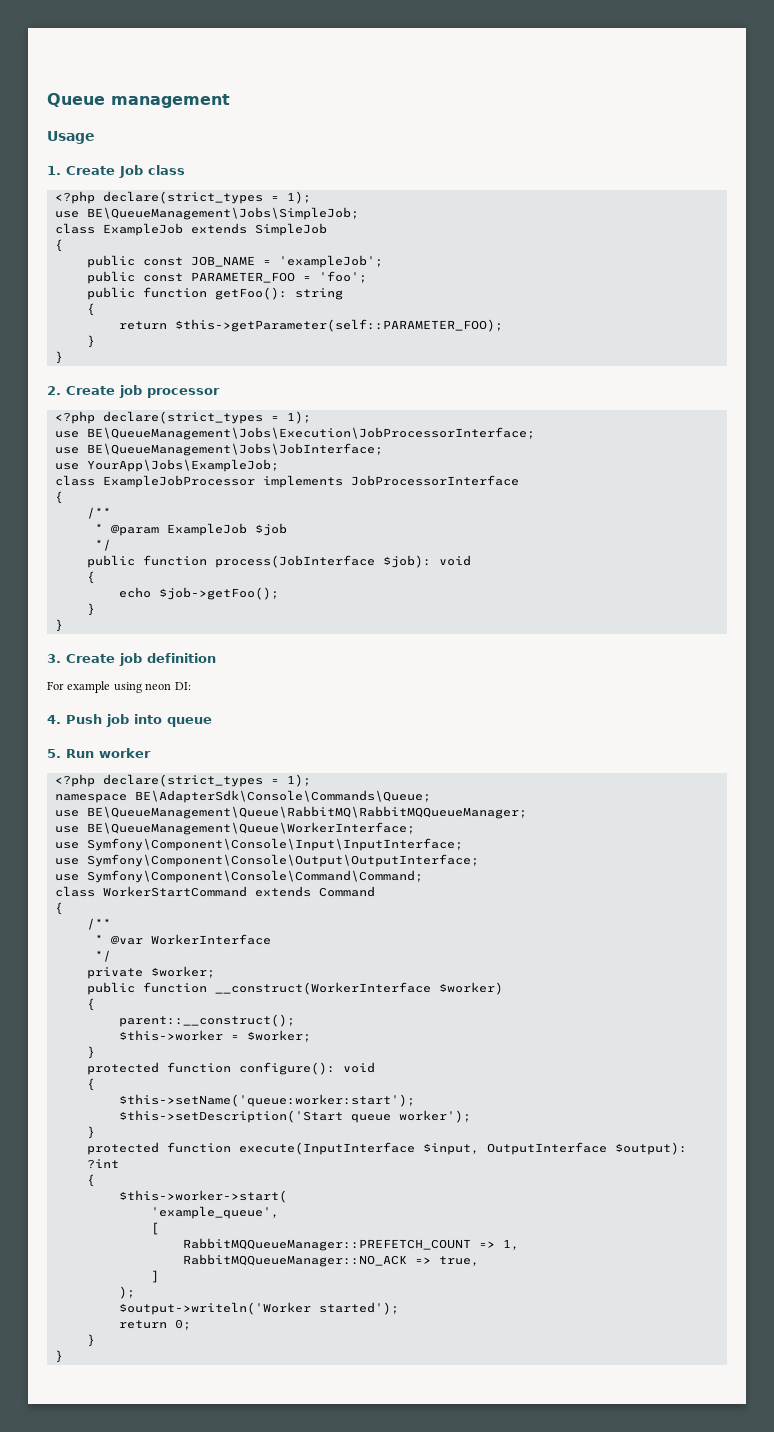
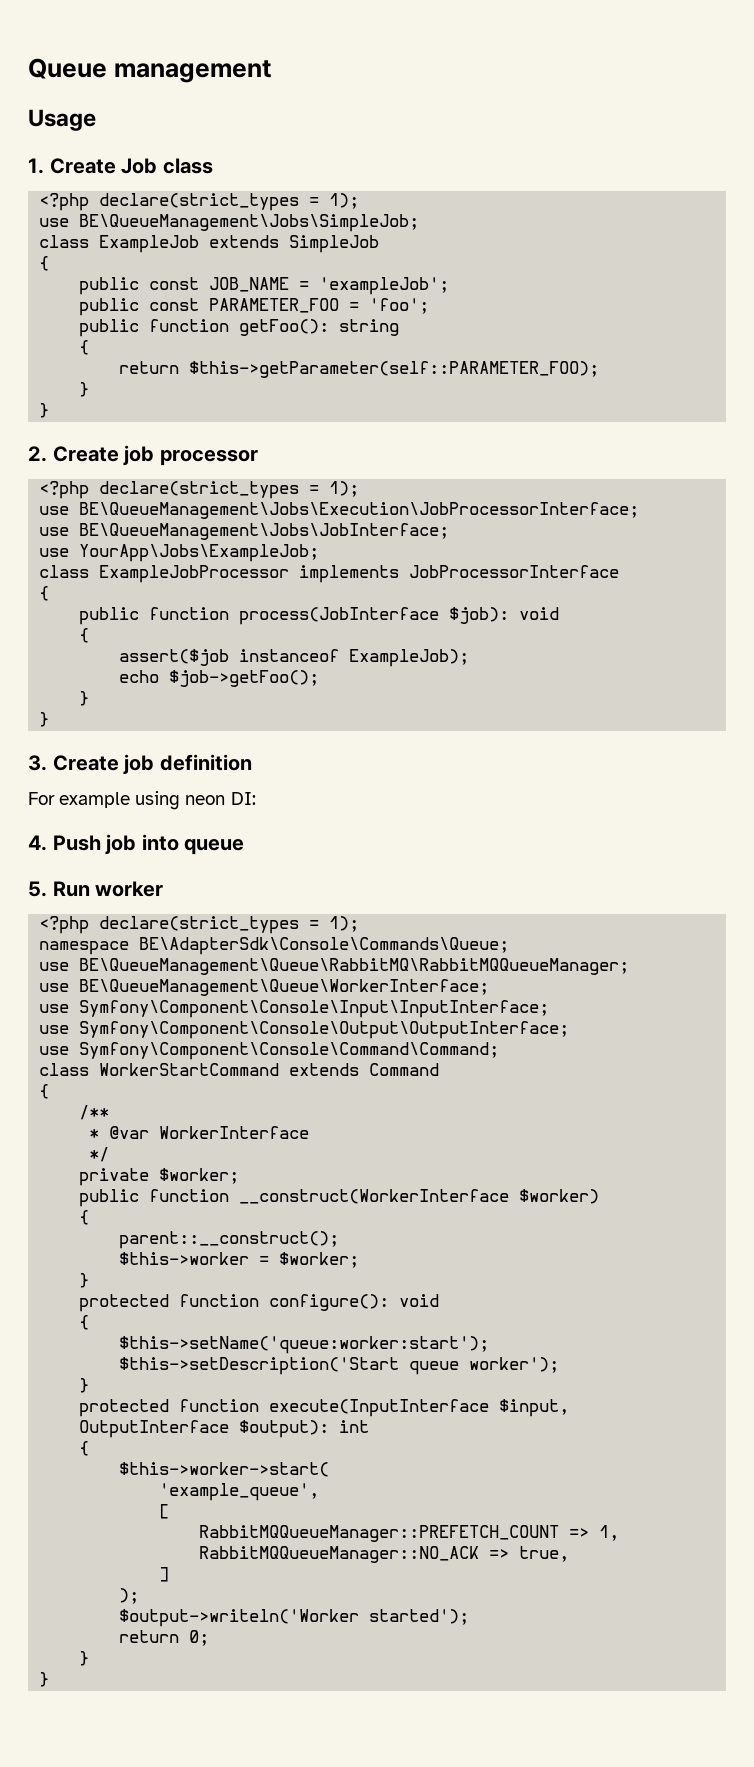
  class ExampleJobProcessor implements JobProcessorInterface
  {
- /**
- * @param ExampleJob $job
- */
+ assert($job instanceof ExampleJob);
- protected function execute(InputInterface $input, OutputInterface $output): ?int
+ protected function execute(InputInterface $input, OutputInterface $output): int

